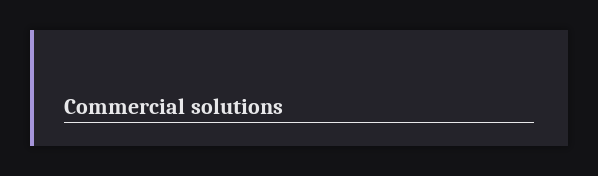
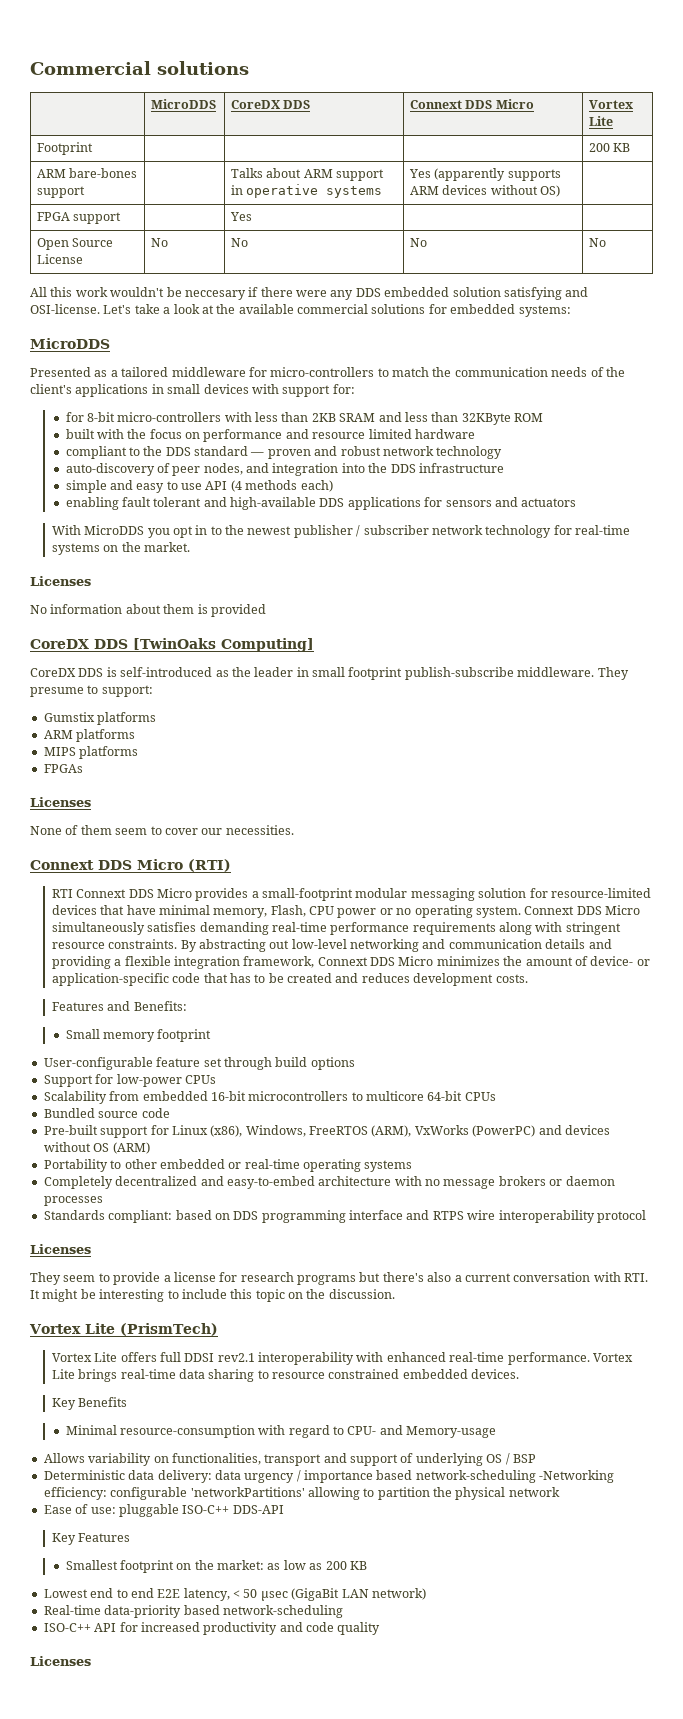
+ | MicroDDS | CoreDX DDS | Connext DDS Micro | Vortex Lite
+ Footprint | | | | 200 KB
+ ARM bare-bones support | | Talks about ARM support in operative systems | Yes (apparently supports ARM devices without OS) |
+ FPGA support | | Yes | |
+ Open Source License | No | No | No | No
+ All this work wouldn't be neccesary if there were any DDS embedded solution satisfying and OSI-license. Let's take a look at the available commercial solutions for embedded systems:
+ MicroDDS
+ Presented as a tailored middleware for micro-controllers to match the communication needs of the client's applications in small devices with support for:
+ for 8-bit micro-controllers with less than 2KB SRAM and less than 32KByte ROM
+ built with the focus on performance and resource limited hardware
+ compliant to the DDS standard — proven and robust network technology
+ auto-discovery of peer nodes, and integration into the DDS infrastructure
+ simple and easy to use API (4 methods each)
+ enabling fault tolerant and high-available DDS applications for sensors and actuators
+ With MicroDDS you opt in to the newest publisher / subscriber network technology for real-time systems on the market.
+ Licenses
+ No information about them is provided
+ CoreDX DDS [TwinOaks Computing]
+ CoreDX DDS is self-introduced as the leader in small footprint publish-subscribe middleware. They presume to support:
+ Gumstix platforms
+ ARM platforms
+ MIPS platforms
+ FPGAs
+ Licenses
+ None of them seem to cover our necessities.
+ Connext DDS Micro (RTI)
+ RTI Connext DDS Micro provides a small-footprint modular messaging solution for resource-limited devices that have minimal memory, Flash, CPU power or no operating system. Connext DDS Micro simultaneously satisfies demanding real-time performance requirements along with stringent resource constraints. By abstracting out low-level networking and communication details and providing a flexible integration framework, Connext DDS Micro minimizes the amount of device- or application-specific code that has to be created and reduces development costs.
+ Features and Benefits:
+ Small memory footprint
+ User-configurable feature set through build options
+ Support for low-power CPUs
+ Scalability from embedded 16-bit microcontrollers to multicore 64-bit CPUs
+ Bundled source code
+ Pre-built support for Linux (x86), Windows, FreeRTOS (ARM), VxWorks (PowerPC) and devices without OS (ARM)
+ Portability to other embedded or real-time operating systems
+ Completely decentralized and easy-to-embed architecture with no message brokers or daemon processes
+ Standards compliant: based on DDS programming interface and RTPS wire interoperability protocol
+ Licenses
+ They seem to provide a license for research programs but there's also a current conversation with RTI. It might be interesting to include this topic on the discussion.
+ Vortex Lite (PrismTech)
+ Vortex Lite offers full DDSI rev2.1 interoperability with enhanced real-time performance. Vortex Lite brings real-time data sharing to resource constrained embedded devices.
+ Key Benefits
+ Minimal resource-consumption with regard to CPU- and Memory-usage
+ Allows variability on functionalities, transport and support of underlying OS / BSP
+ Deterministic data delivery: data urgency / importance based network-scheduling -Networking efficiency: configurable 'networkPartitions' allowing to partition the physical network
+ Ease of use: pluggable ISO-C++ DDS-API
+ Key Features
+ Smallest footprint on the market: as low as 200 KB
+ Lowest end to end E2E latency, < 50 µsec (GigaBit LAN network)
+ Real-time data-priority based network-scheduling
+ ISO-C++ API for increased productivity and code quality
+ Licenses

